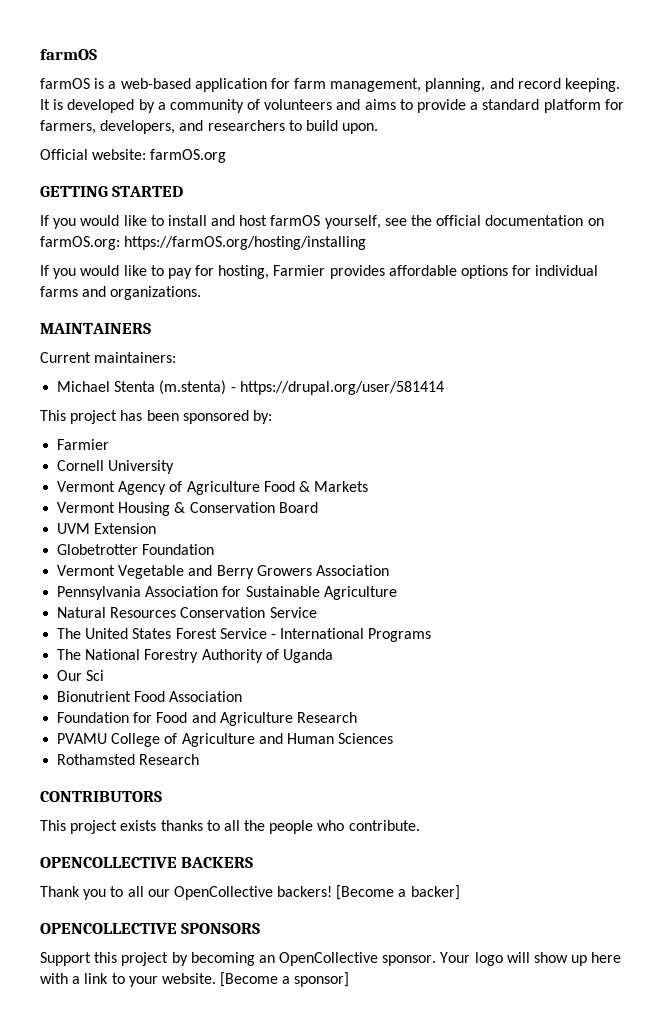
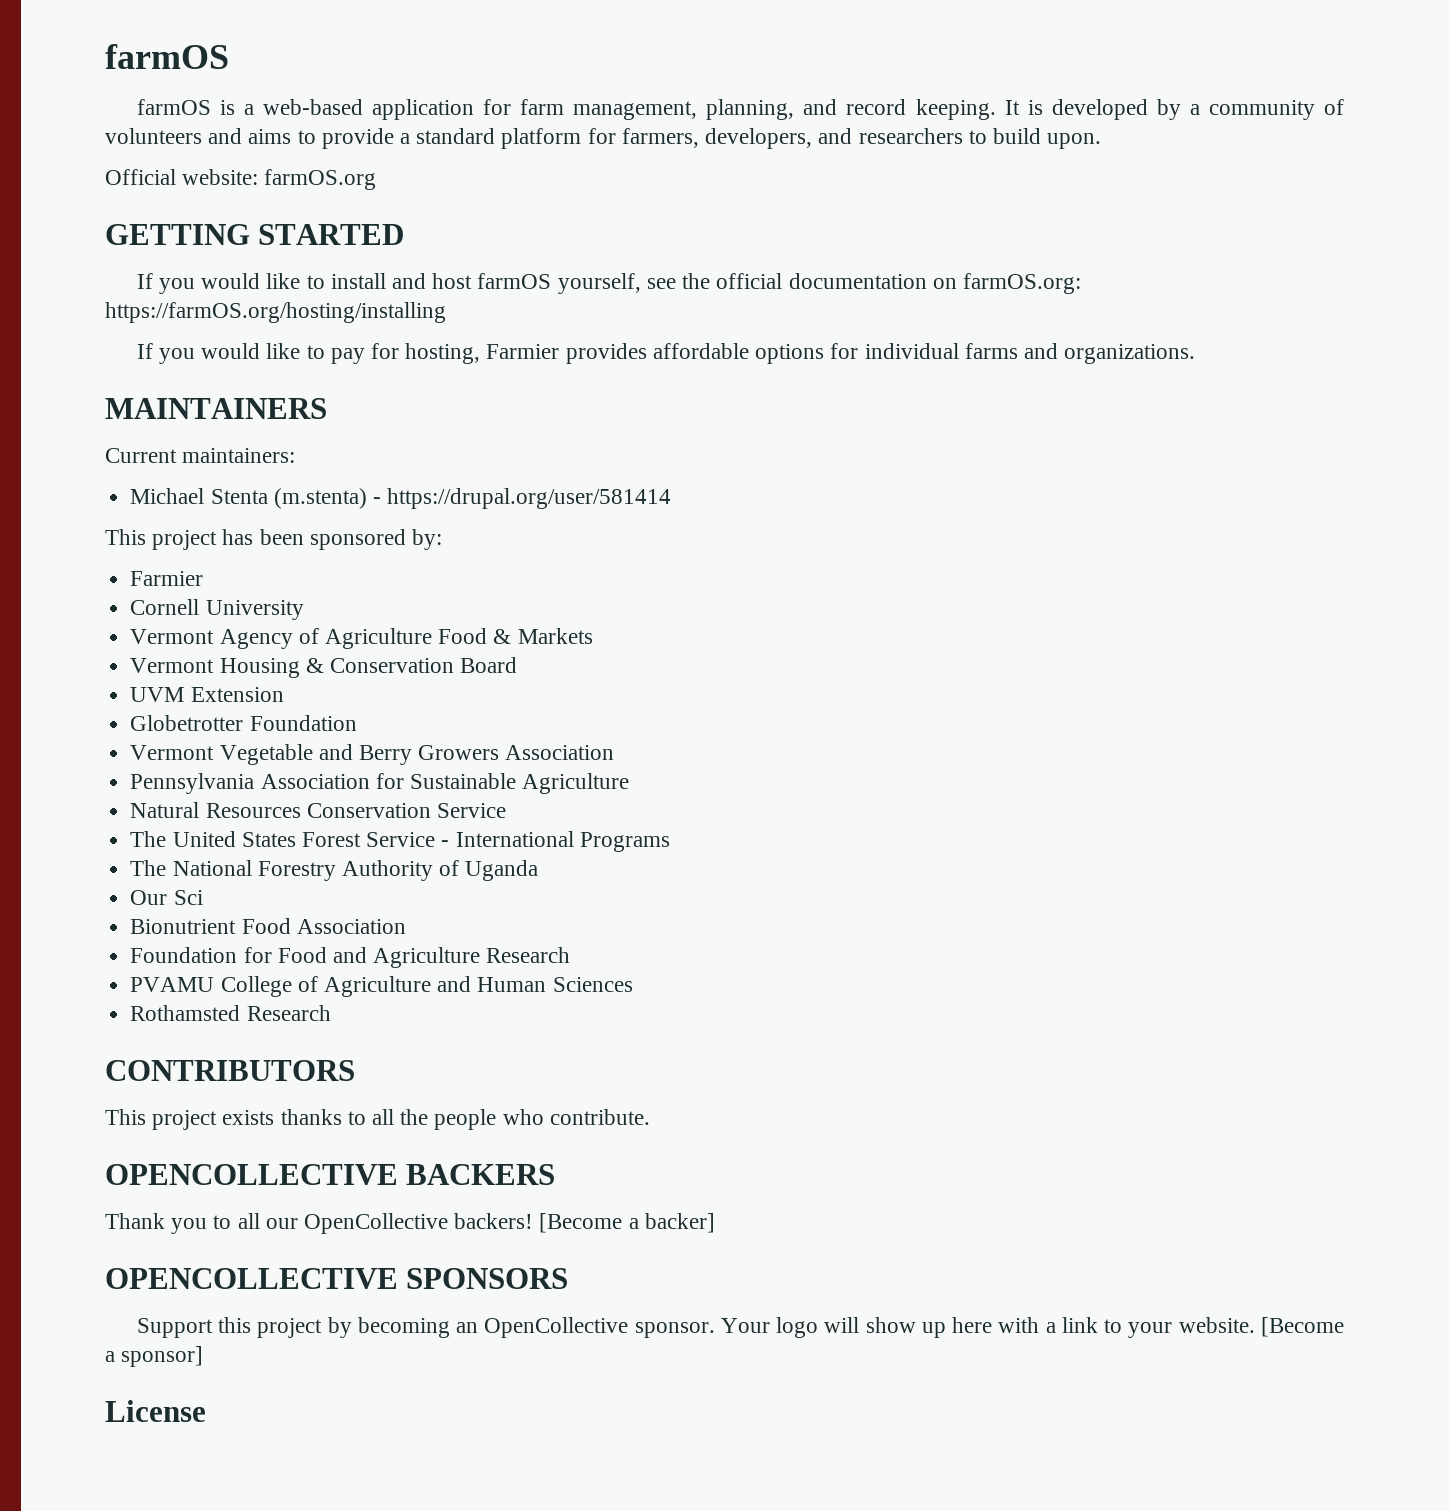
+ License

